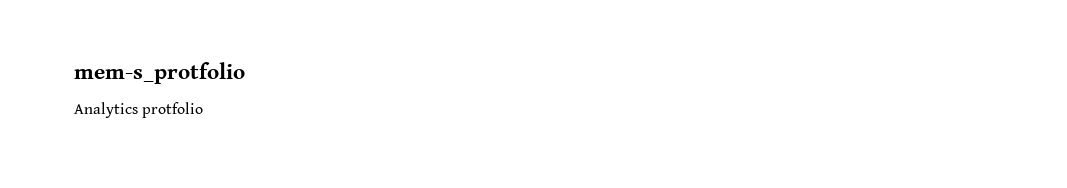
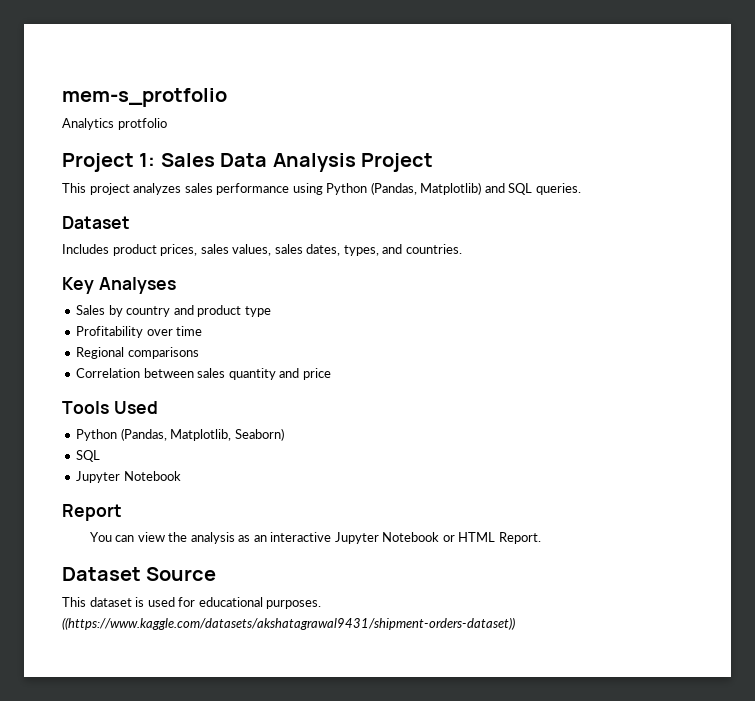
+ Project 1: Sales Data Analysis Project
+ This project analyzes sales performance using Python (Pandas, Matplotlib) and SQL queries.
+ Dataset
+ Includes product prices, sales values, sales dates, types, and countries.
+ Key Analyses
+ Sales by country and product type
+ Profitability over time
+ Regional comparisons
+ Correlation between sales quantity and price
+ Tools Used
+ Python (Pandas, Matplotlib, Seaborn)
+ SQL
+ Jupyter Notebook
+ Report
+ You can view the analysis as an interactive Jupyter Notebook or HTML Report.
+ Dataset Source
+ This dataset is used for educational purposes. ((https://www.kaggle.com/datasets/akshatagrawal9431/shipment-orders-dataset))

